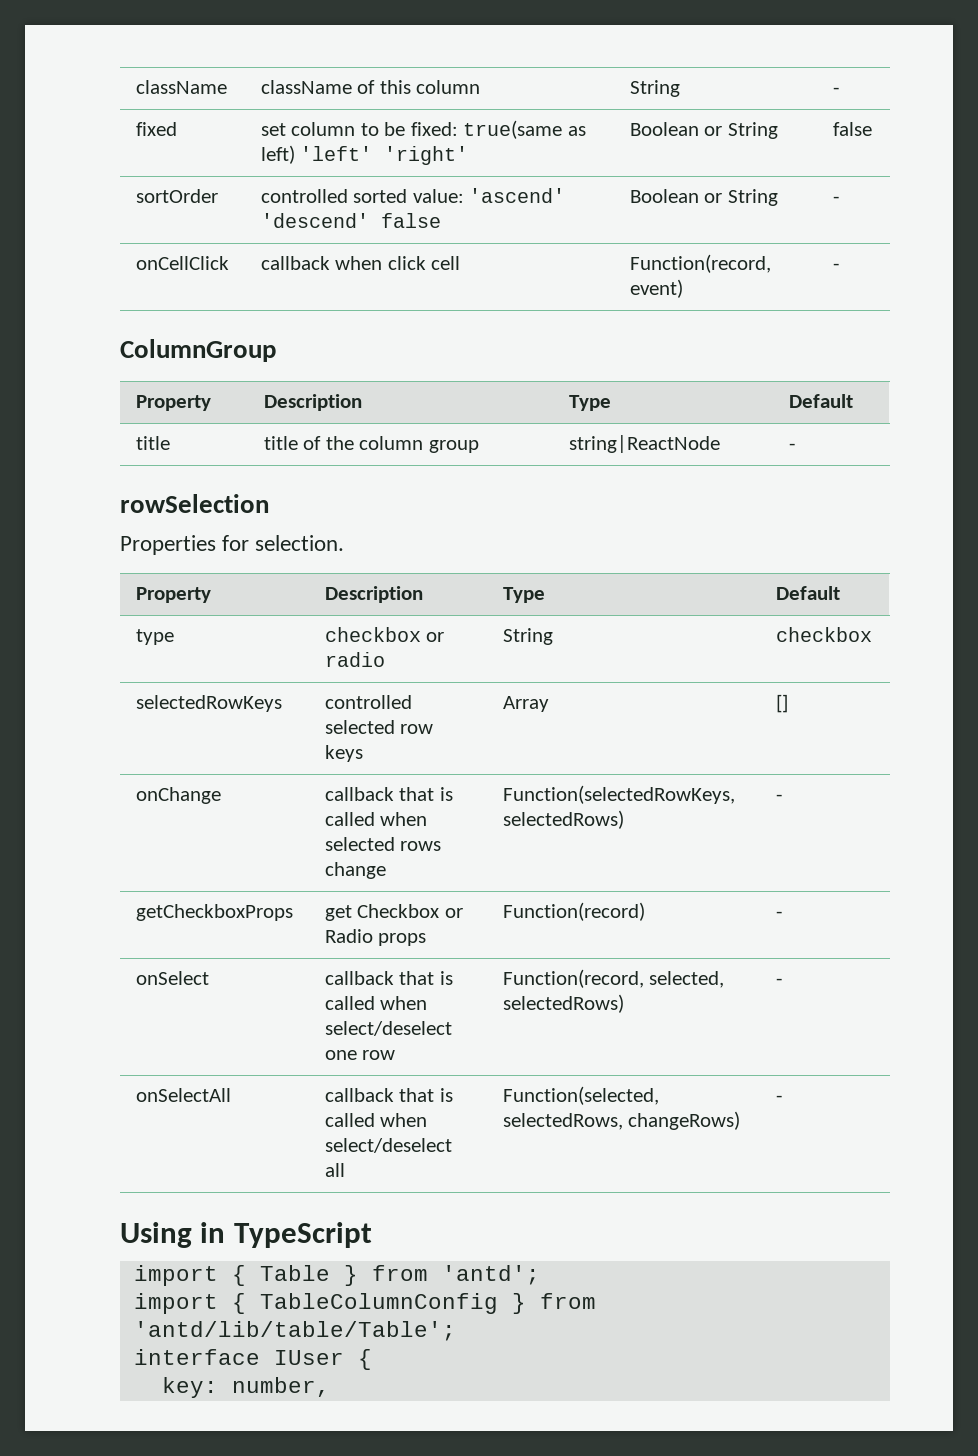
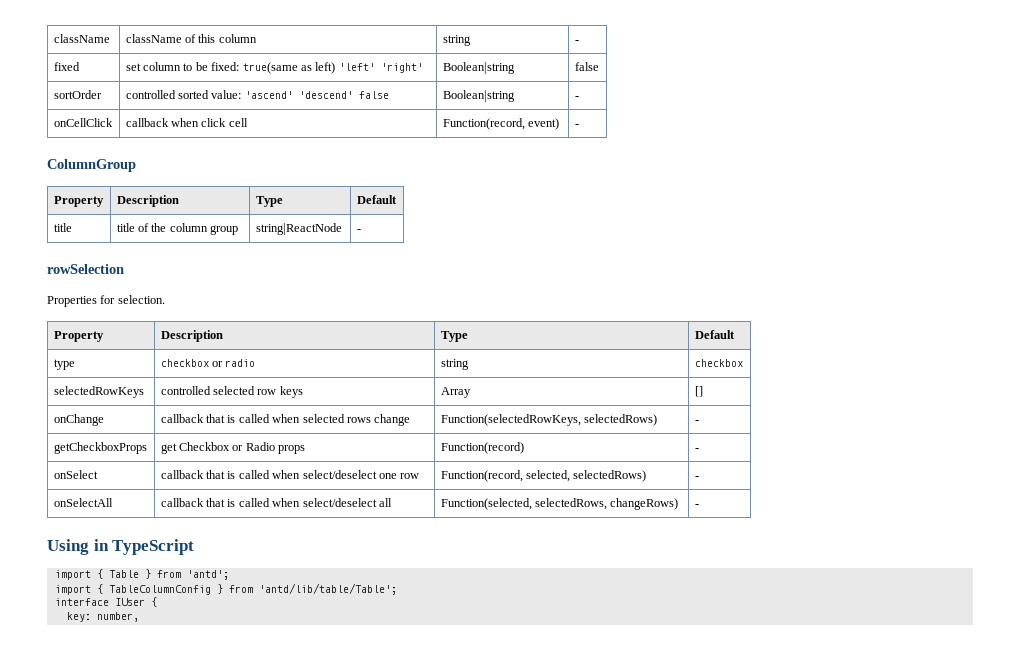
- className | className of this column | String | -
+ className | className of this column | string | -
- fixed | set column to be fixed: true(same as left) 'left' 'right' | Boolean or String | false
+ fixed | set column to be fixed: true(same as left) 'left' 'right' | Boolean|string | false
- sortOrder | controlled sorted value: 'ascend' 'descend' false | Boolean or String | -
+ sortOrder | controlled sorted value: 'ascend' 'descend' false | Boolean|string | -
- type | checkbox or radio | String | checkbox
+ type | checkbox or radio | string | checkbox

